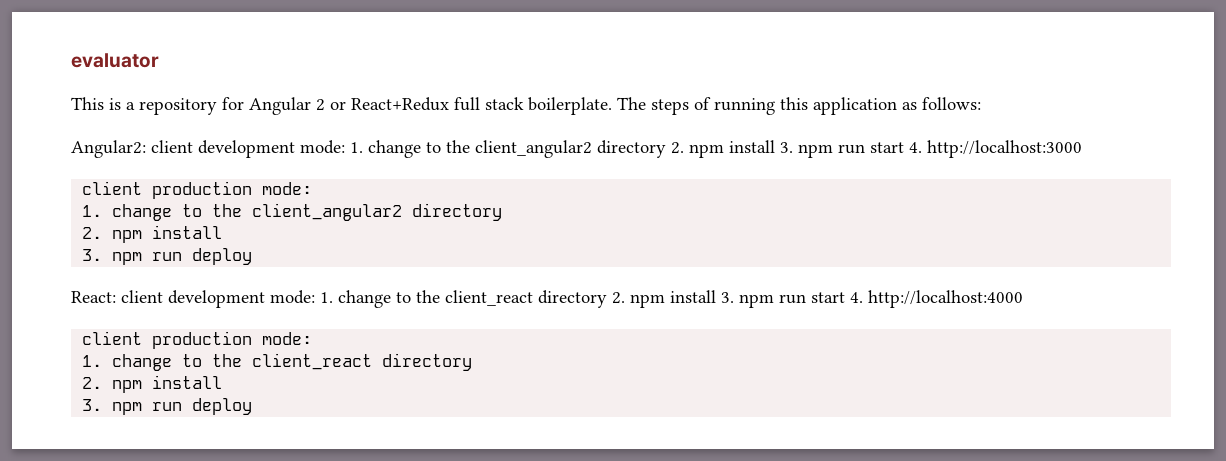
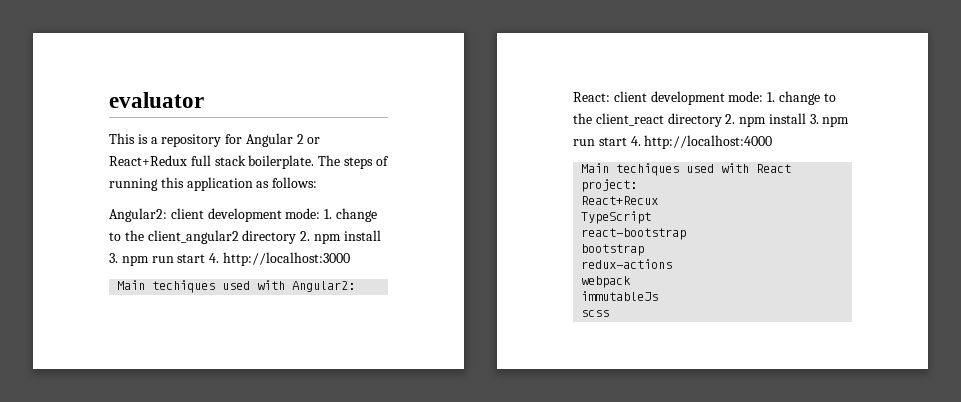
  Angular2: client development mode: 1. change to the client_angular2 directory 2. npm install 3. npm run start 4. http://localhost:3000
- client production mode:
- 1. change to the client_angular2 directory
- 2. npm install
- 3. npm run deploy
+ Main techiques used with Angular2:
  React: client development mode: 1. change to the client_react directory 2. npm install 3. npm run start 4. http://localhost:4000
- client production mode:
- 1. change to the client_react directory
- 2. npm install
- 3. npm run deploy
+ Main techiques used with React project:
+ React+Recux
+ TypeScript
+ react-bootstrap
+ bootstrap
+ redux-actions
+ webpack
+ immutableJs
+ scss

